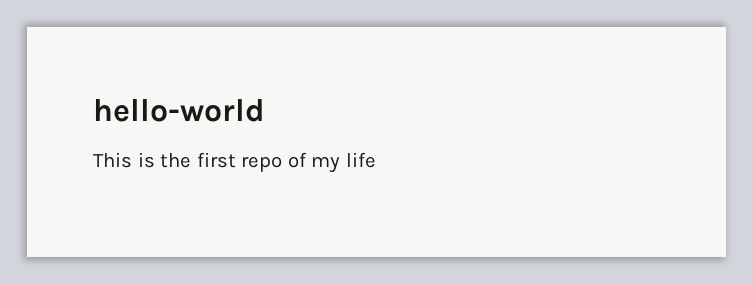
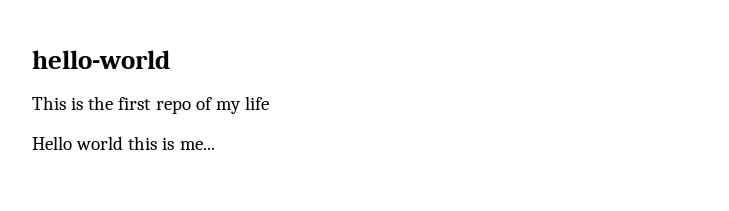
+ Hello world this is me...

